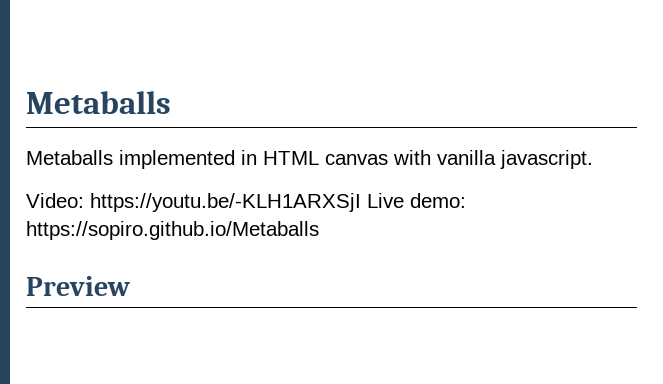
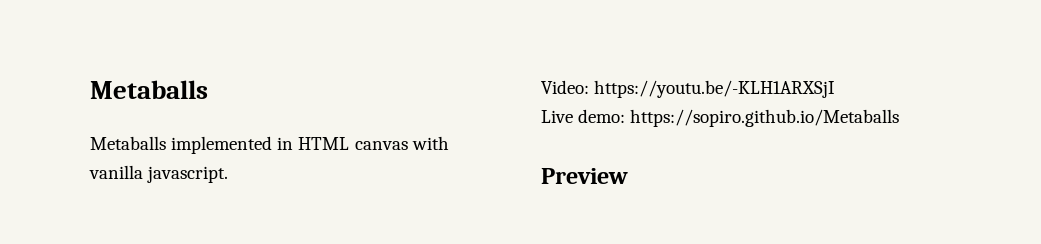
- Video: https://youtu.be/-KLH1ARXSjI Live demo: https://sopiro.github.io/Metaballs
+ Video: https://youtu.be/-KLH1ARXSjI
+ Live demo: https://sopiro.github.io/Metaballs

